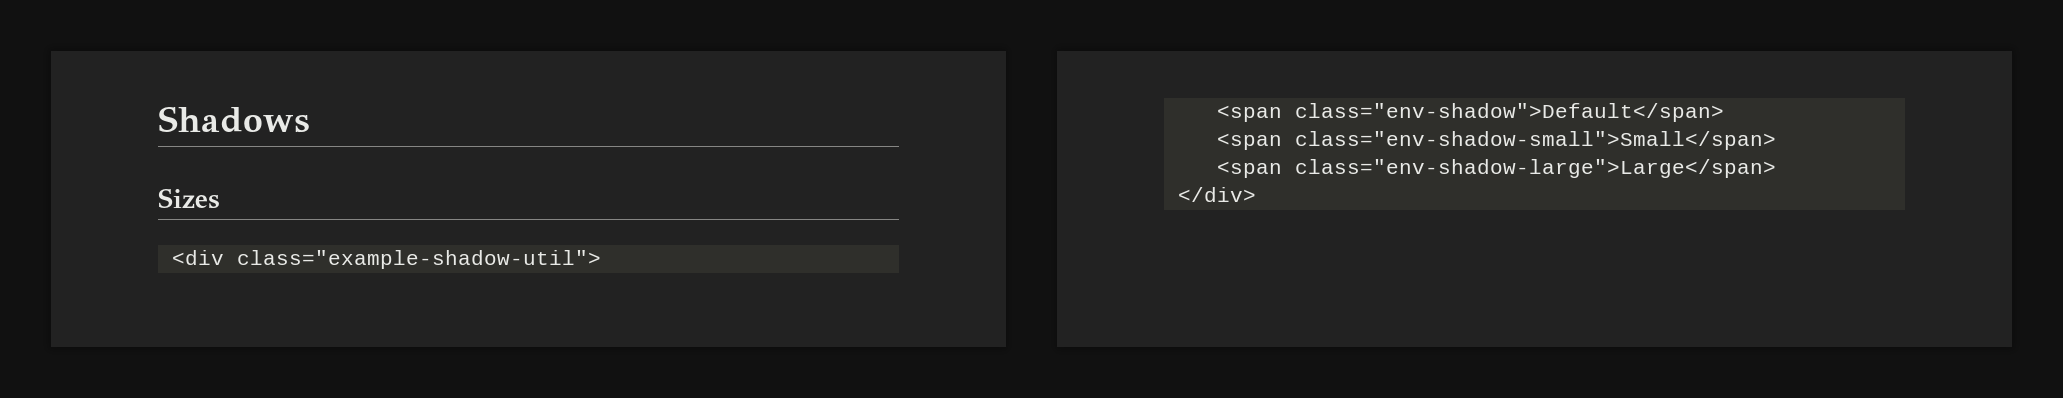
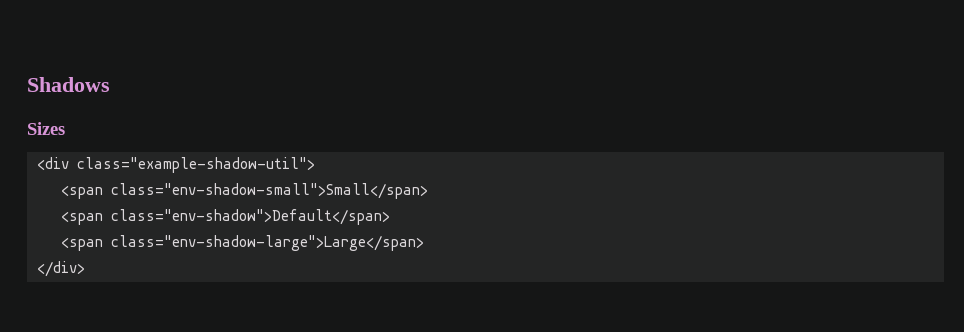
+ <span class="env-shadow-small">Small</span>
  <span class="env-shadow">Default</span>
- <span class="env-shadow-small">Small</span>

